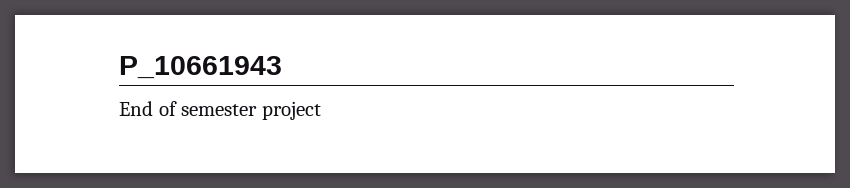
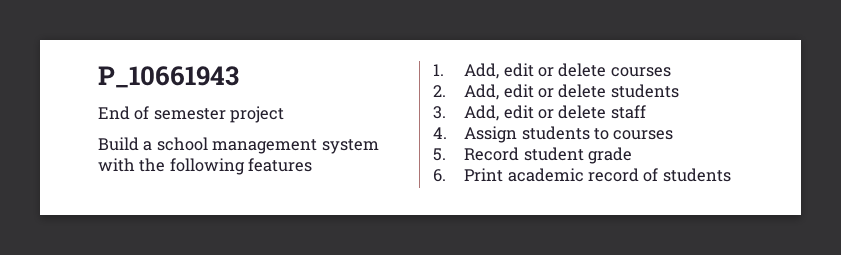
+ Build a school management system with the following features
+ 1. Add, edit or delete courses
+ 2. Add, edit or delete students
+ 3. Add, edit or delete staff
+ 4. Assign students to courses
+ 5. Record student grade
+ 6. Print academic record of students

